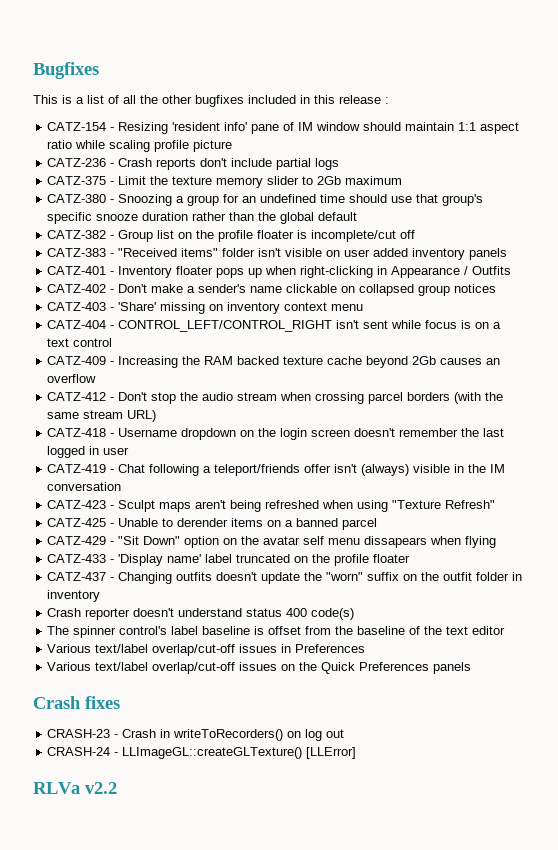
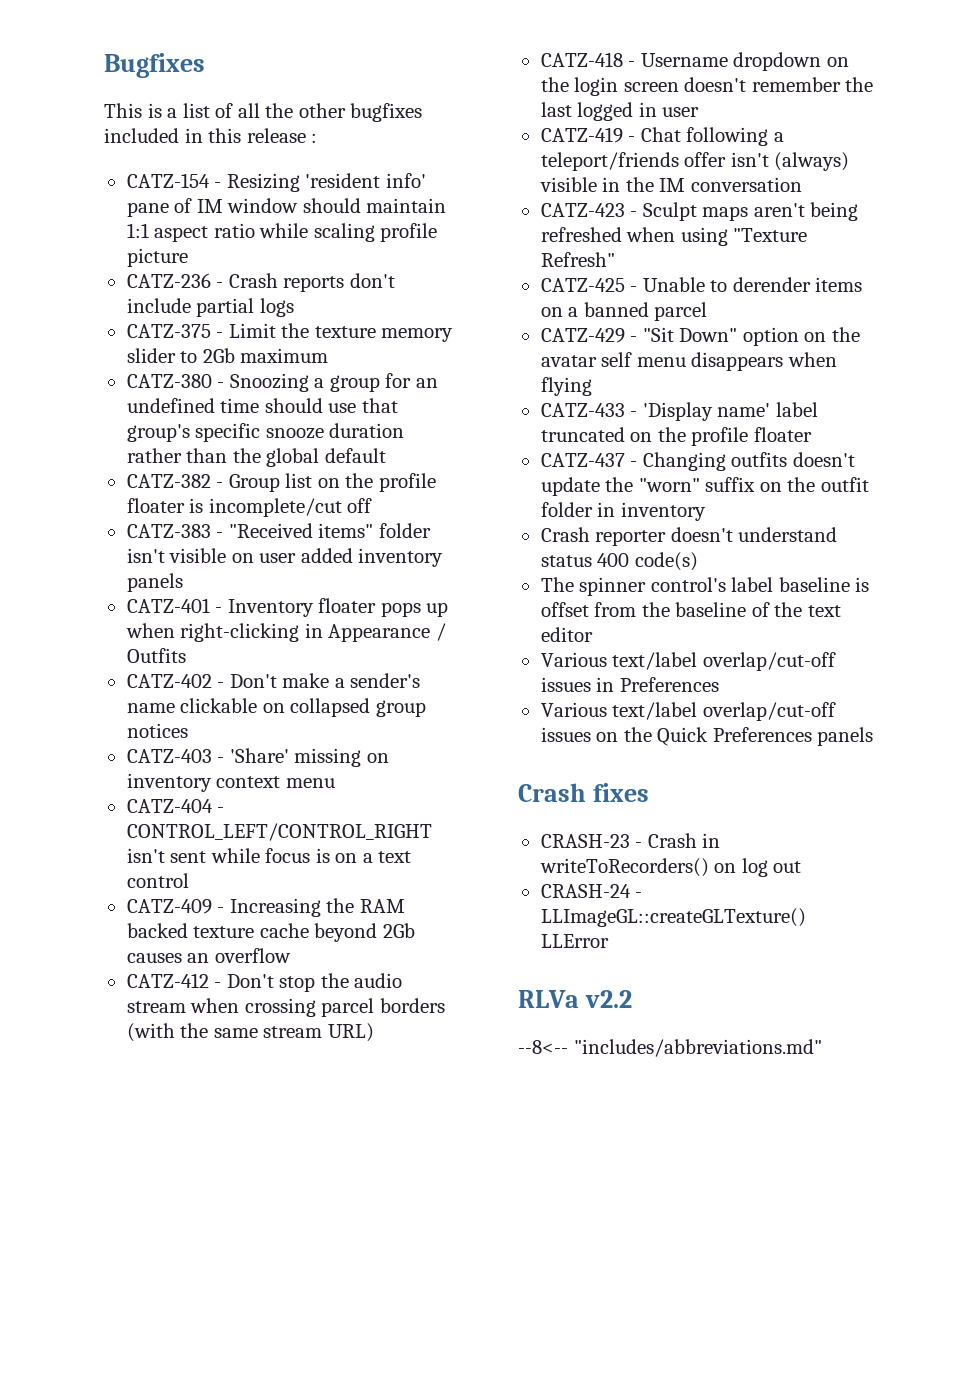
- CATZ-429 - "Sit Down" option on the avatar self menu dissapears when flying
+ CATZ-429 - "Sit Down" option on the avatar self menu disappears when flying
- CRASH-24 - LLImageGL::createGLTexture() [LLError]
+ CRASH-24 - LLImageGL::createGLTexture() LLError
+ --8<-- "includes/abbreviations.md"

